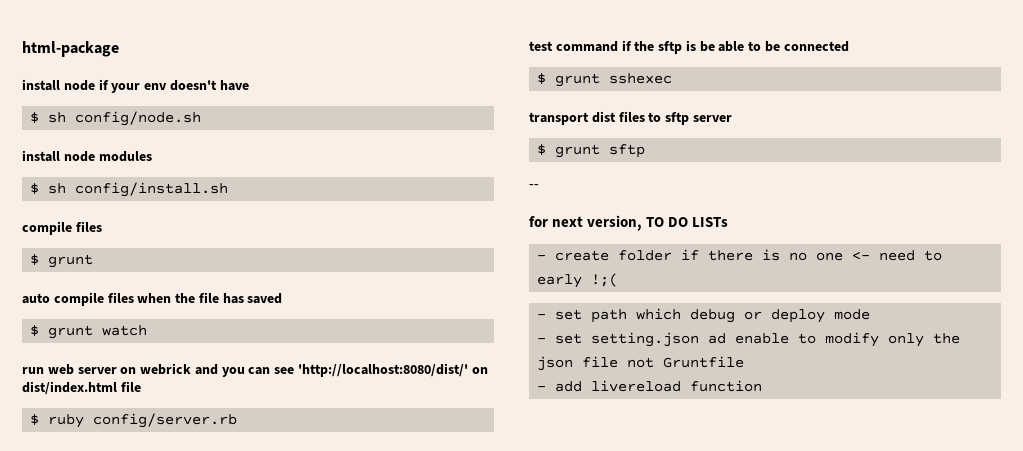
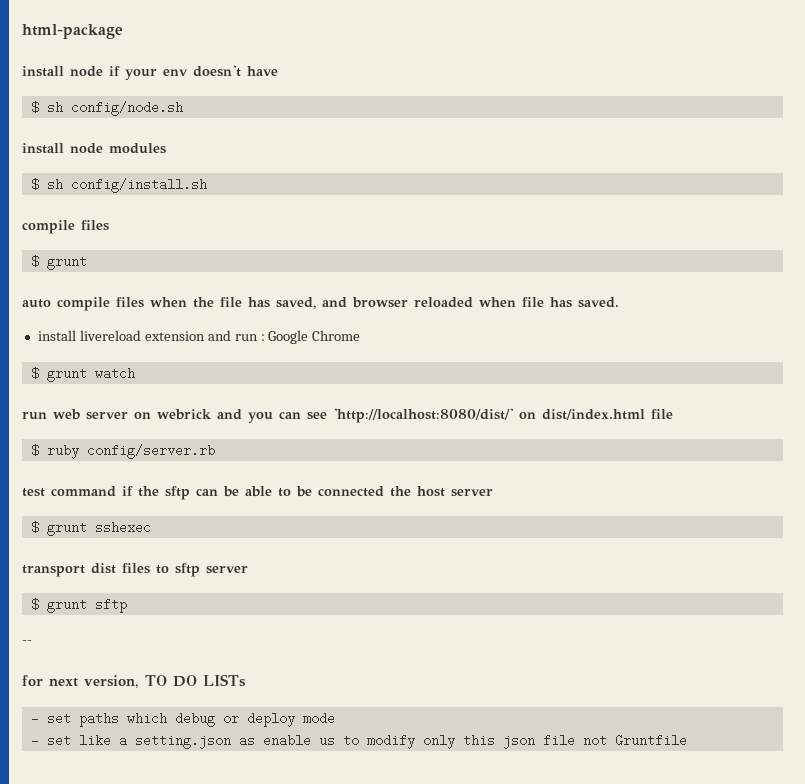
- auto compile files when the file has saved
+ auto compile files when the file has saved, and browser reloaded when file has saved.
+ install livereload extension and run : Google Chrome
- test command if the sftp is be able to be connected
+ test command if the sftp can be able to be connected the host server
- - create folder if there is no one <- need to early !;(
- - set path which debug or deploy mode
+ - set paths which debug or deploy mode
- - set setting.json ad enable to modify only the json file not Gruntfile
+ - set like a setting.json as enable us to modify only this json file not Gruntfile
- - add livereload function

